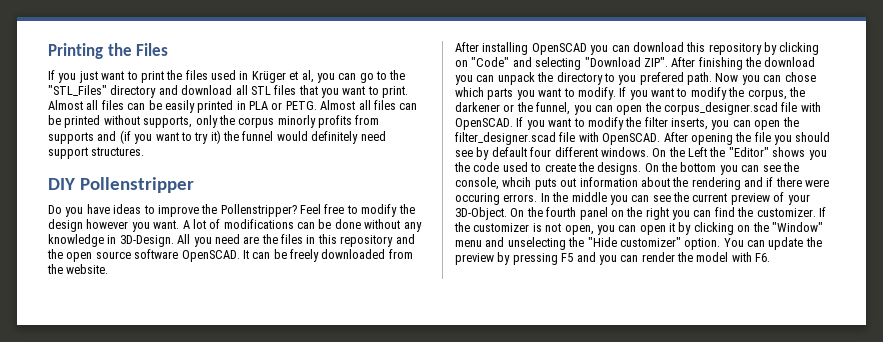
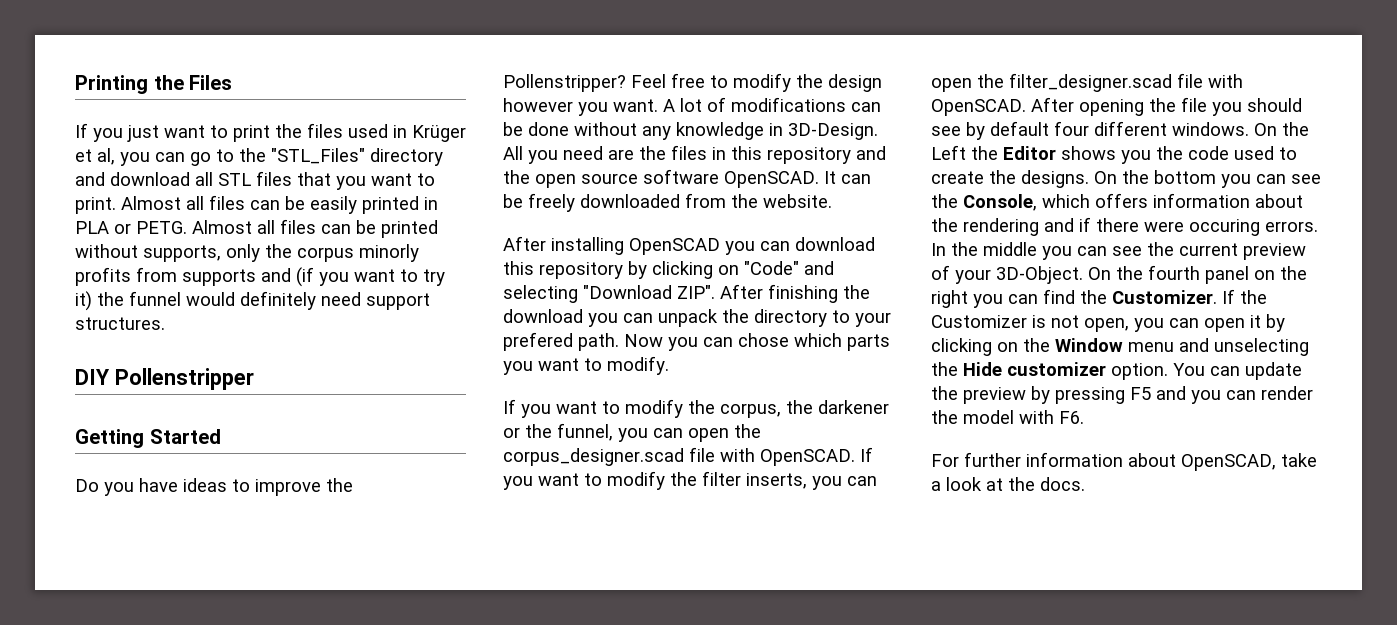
+ Getting Started
- After finishing the download you can unpack the directory to you prefered path.
+ After finishing the download you can unpack the directory to your prefered path.
- Now you can chose which parts you want to modify. If you want to modify the corpus, the darkener or the funnel, you can open the corpus_designer.scad file with OpenSCAD.
+ Now you can chose which parts you want to modify.
+ If you want to modify the corpus, the darkener or the funnel, you can open the corpus_designer.scad file with OpenSCAD.
- On the Left the "Editor" shows you the code used to create the designs.
+ On the Left the Editor shows you the code used to create the designs.
- On the bottom you can see the console, whcih puts out information about the rendering and if there were occuring errors.
+ On the bottom you can see the Console, which offers information about the rendering and if there were occuring errors.
- On the fourth panel on the right you can find the customizer.
+ On the fourth panel on the right you can find the Customizer.
- If the customizer is not open, you can open it by clicking on the "Window" menu and unselecting the "Hide customizer" option.
+ If the Customizer is not open, you can open it by clicking on the Window menu and unselecting the Hide customizer option.
+ For further information about OpenSCAD, take a look at the docs.

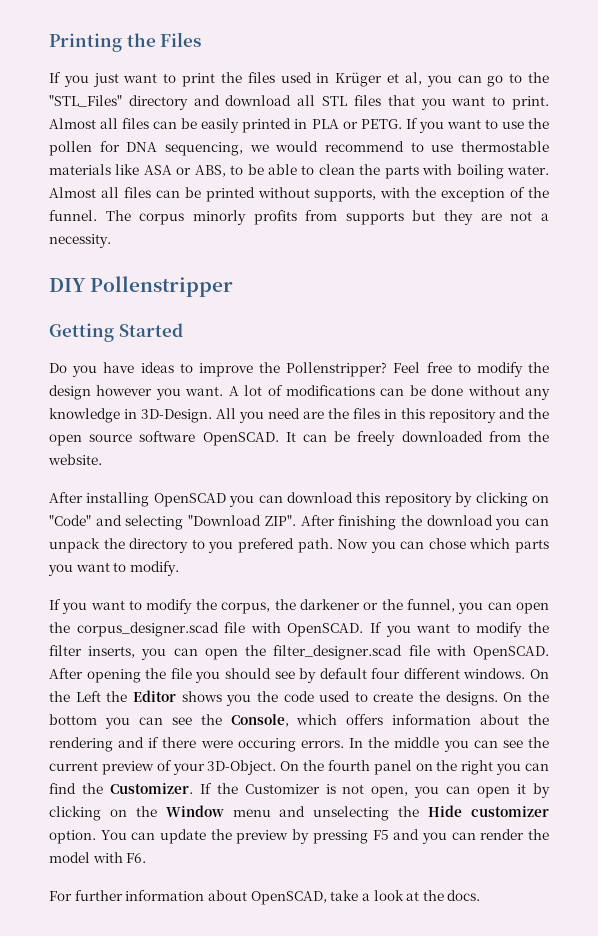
+ If you want to use the pollen for DNA sequencing, we would recommend to use thermostable materials like ASA or ABS, to be able to clean the parts with boiling water.
- Almost all files can be printed without supports, only the corpus minorly profits from supports and (if you want to try it) the funnel would definitely need support structures.
+ Almost all files can be printed without supports, with the exception of the funnel. The corpus minorly profits from supports but they are not a necessity.
- After finishing the download you can unpack the directory to your prefered path.
+ After finishing the download you can unpack the directory to you prefered path.

